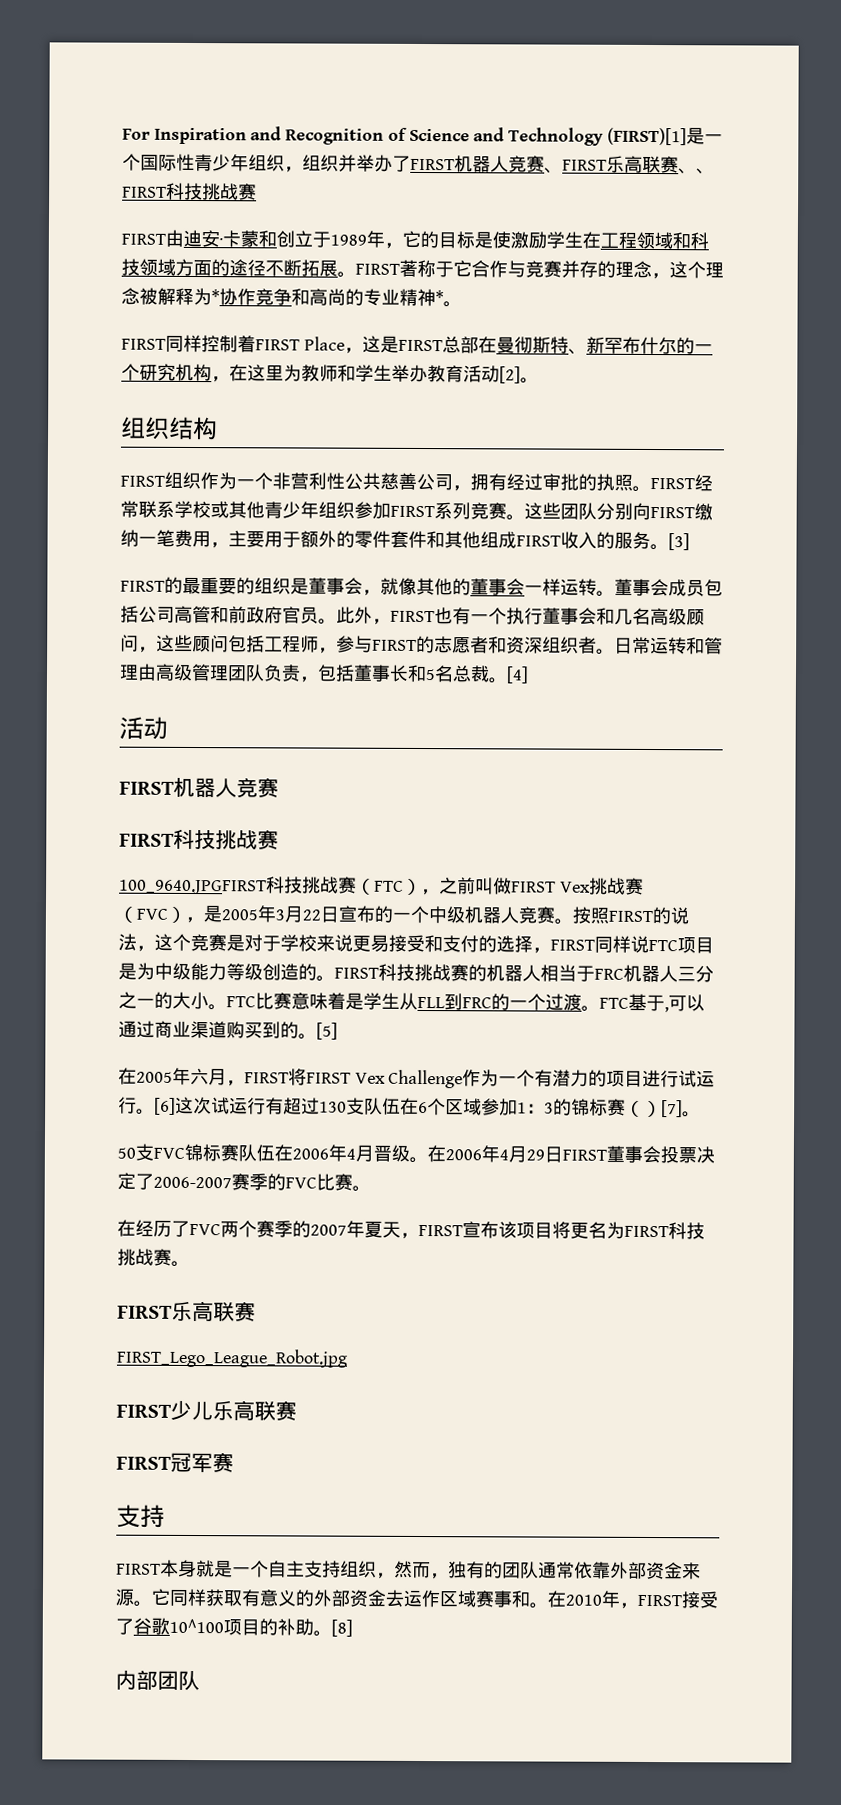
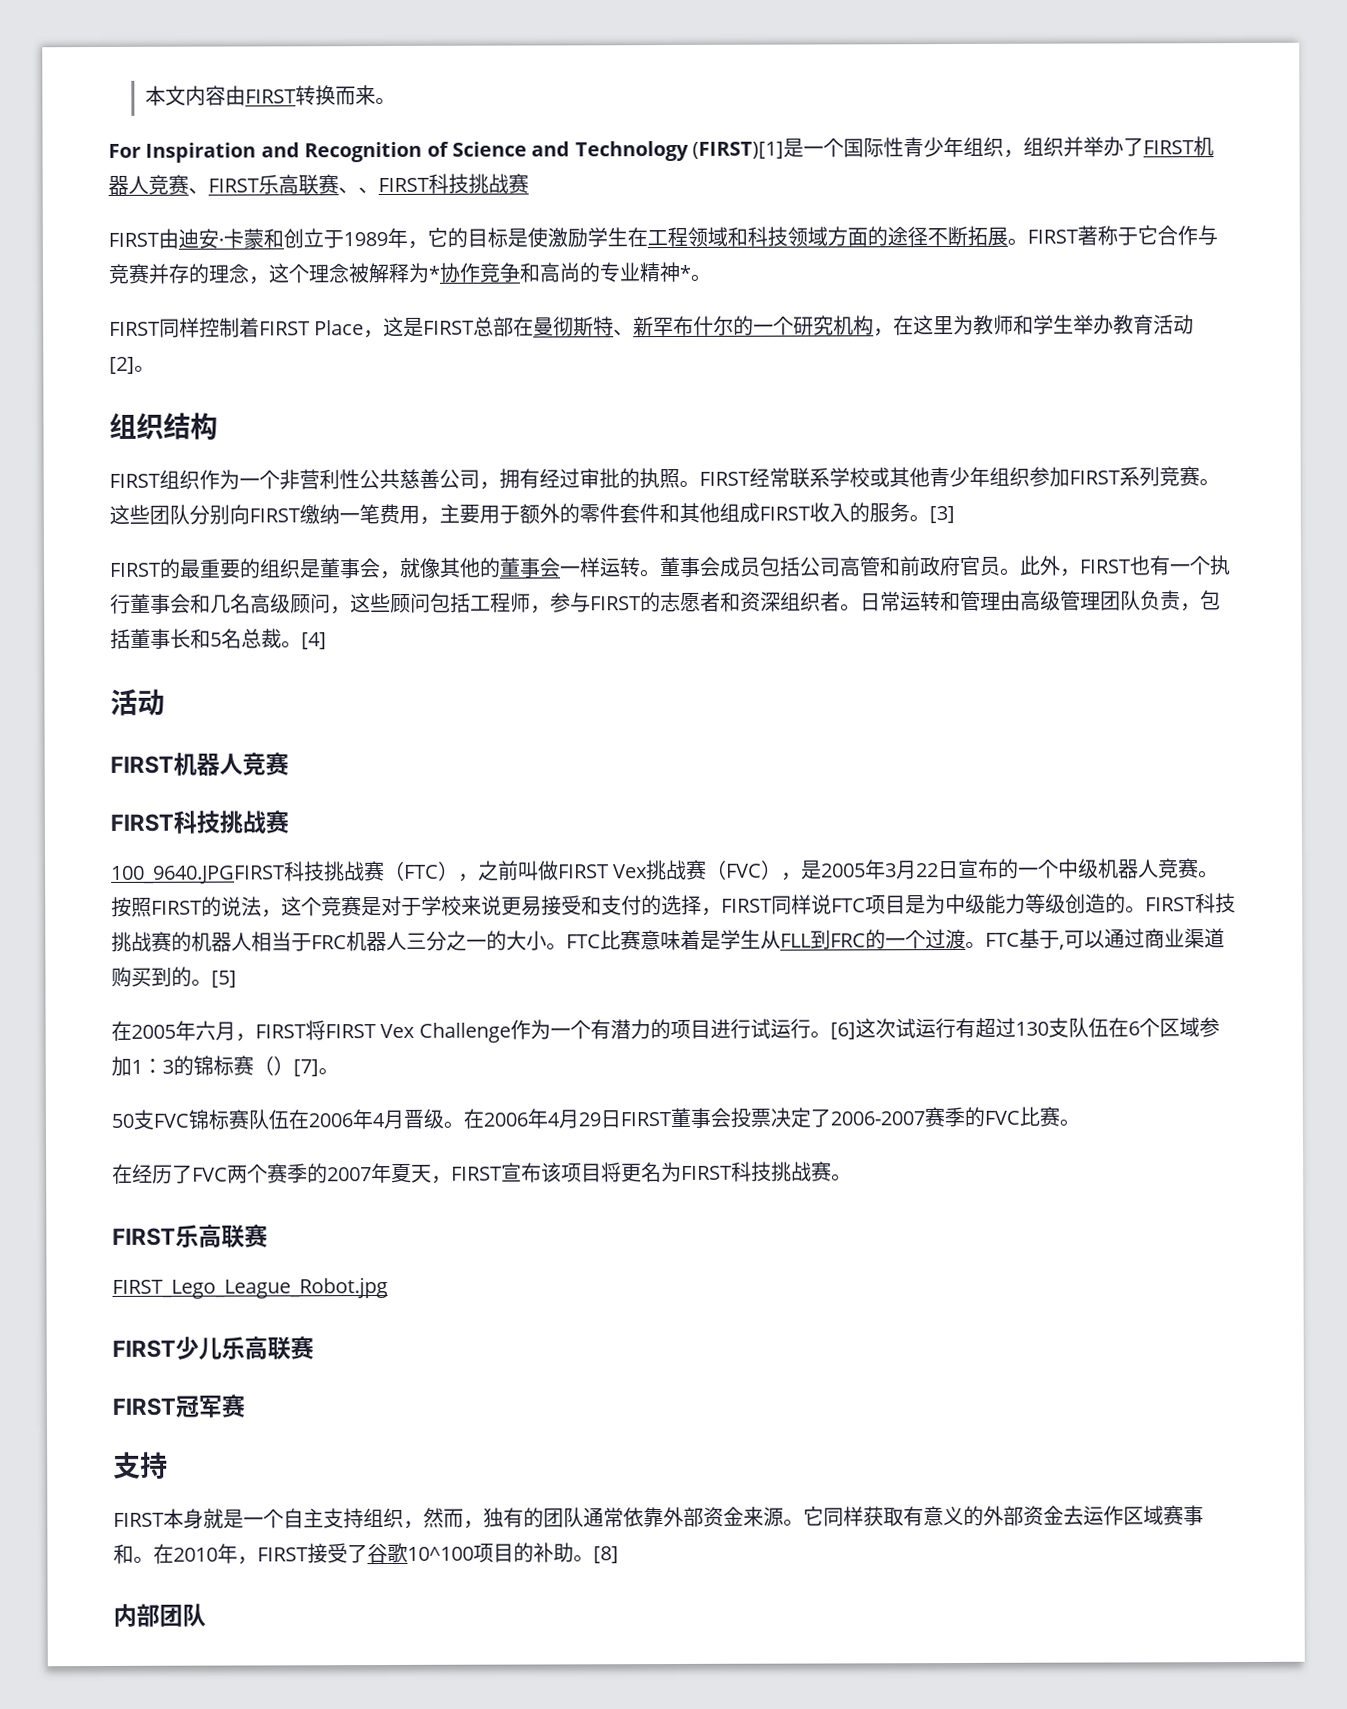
+ 本文内容由FIRST转换而来。

